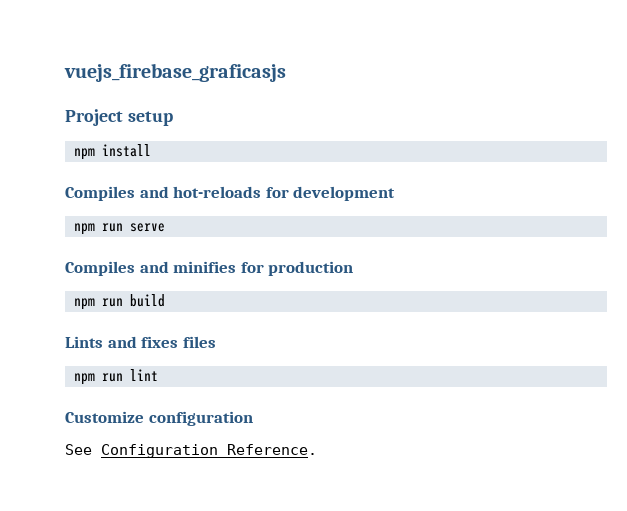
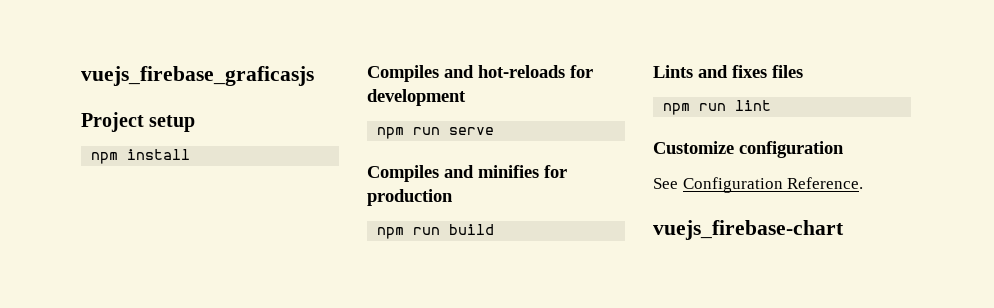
+ vuejs_firebase-chart

